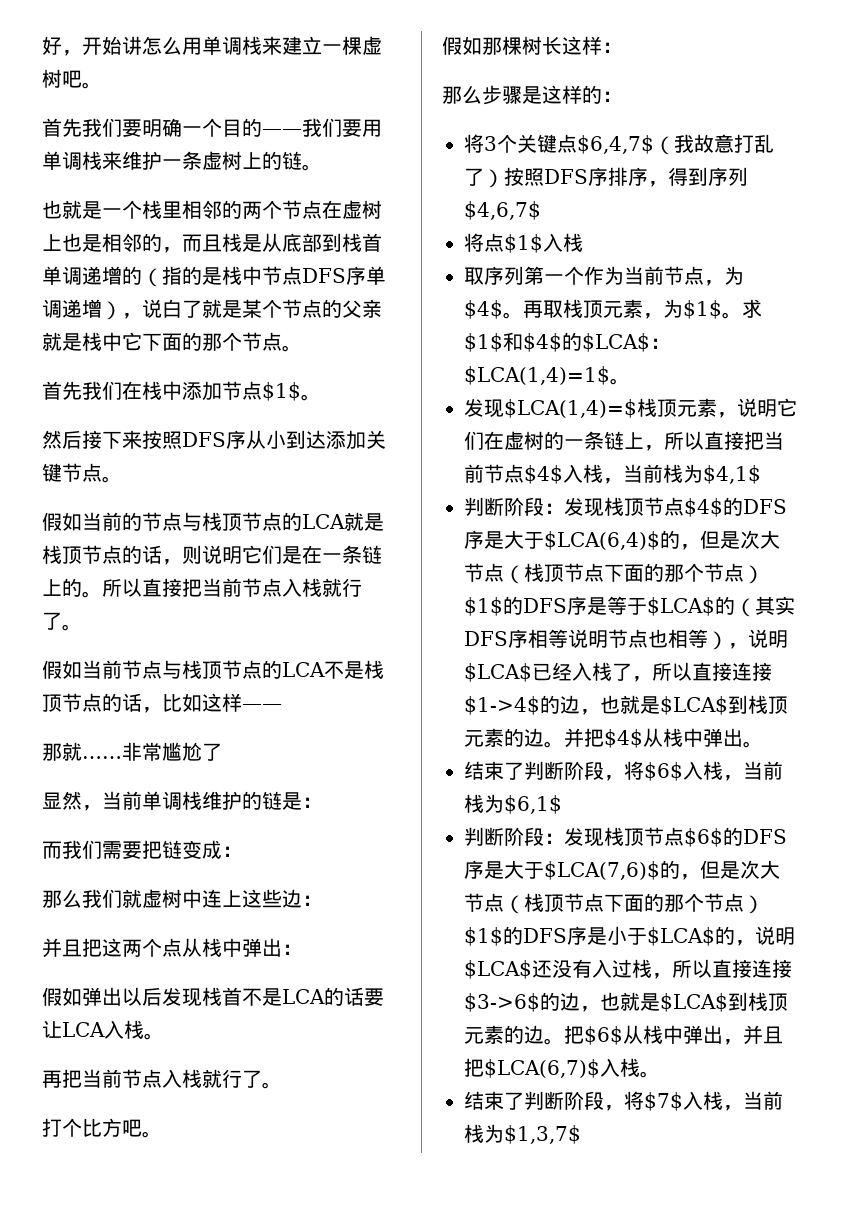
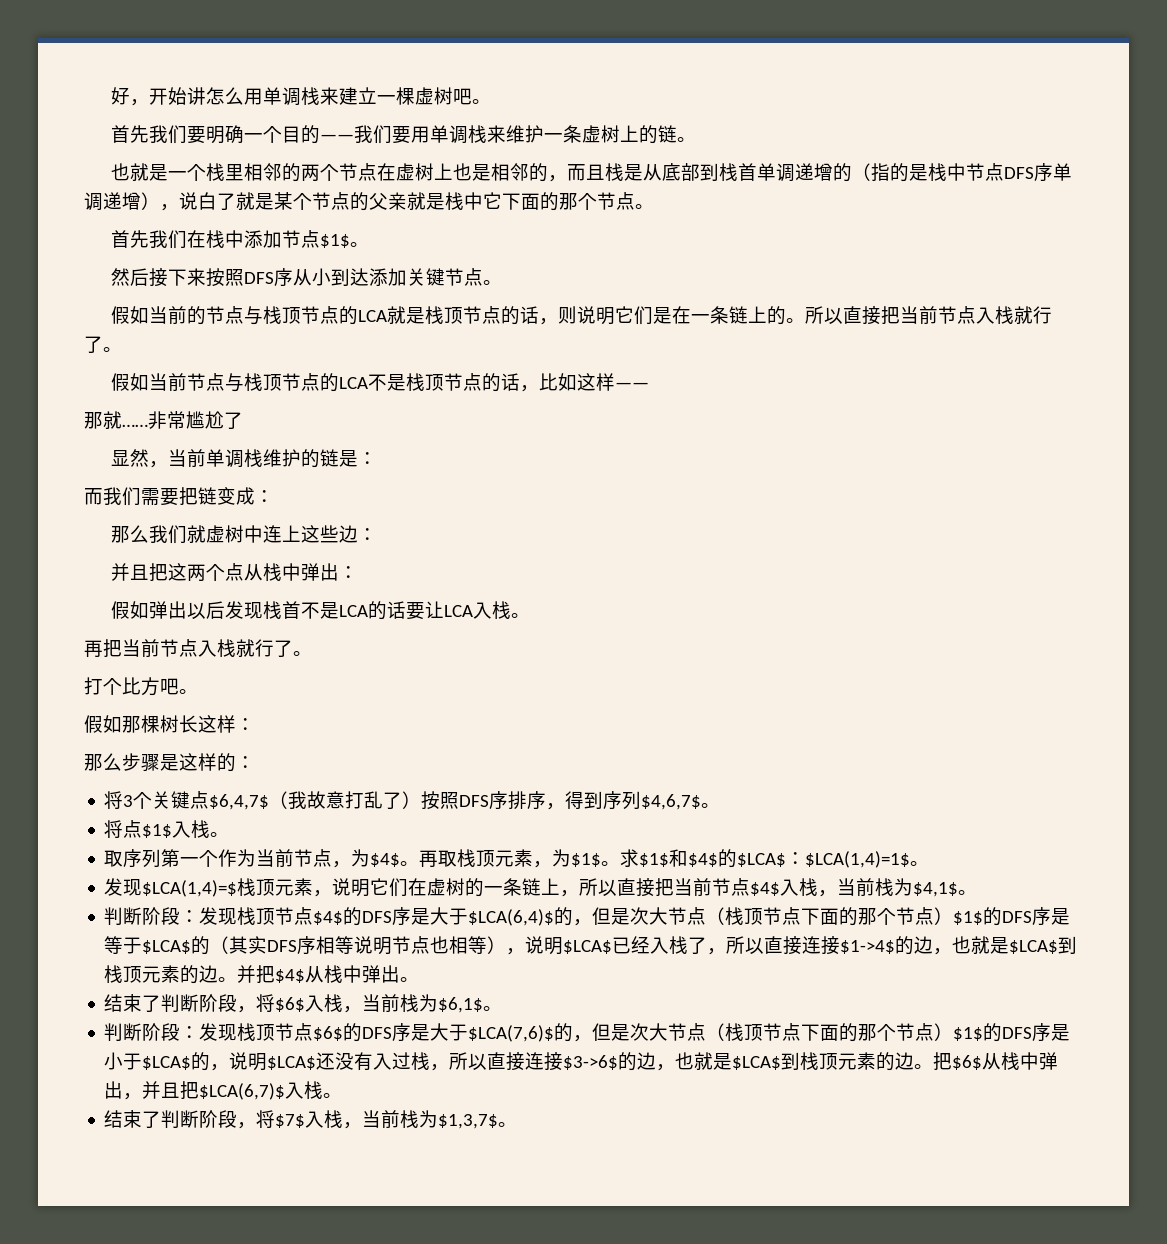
- 将3个关键点$6,4,7$（我故意打乱了）按照DFS序排序，得到序列$4,6,7$
+ 将3个关键点$6,4,7$（我故意打乱了）按照DFS序排序，得到序列$4,6,7$。
- 将点$1$入栈
+ 将点$1$入栈。
- 发现$LCA(1,4)=$栈顶元素，说明它们在虚树的一条链上，所以直接把当前节点$4$入栈，当前栈为$4,1$
+ 发现$LCA(1,4)=$栈顶元素，说明它们在虚树的一条链上，所以直接把当前节点$4$入栈，当前栈为$4,1$。
- 结束了判断阶段，将$6$入栈，当前栈为$6,1$
+ 结束了判断阶段，将$6$入栈，当前栈为$6,1$。
- 结束了判断阶段，将$7$入栈，当前栈为$1,3,7$
+ 结束了判断阶段，将$7$入栈，当前栈为$1,3,7$。

